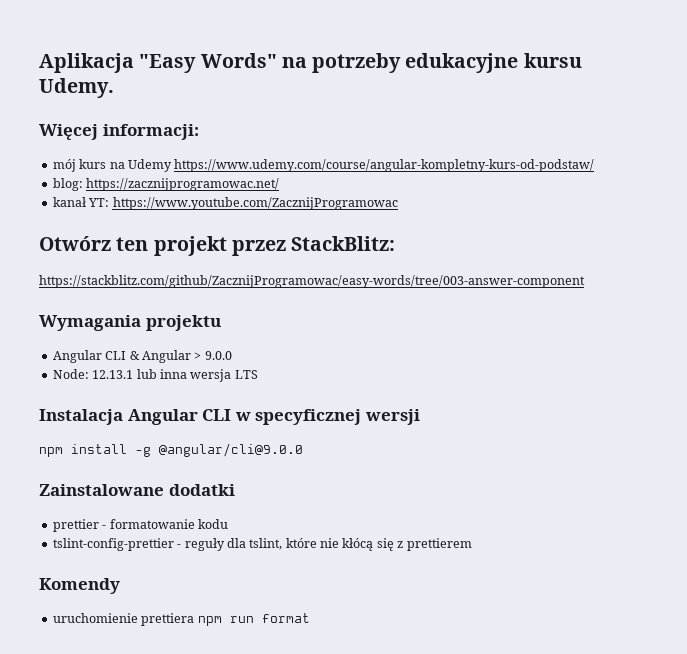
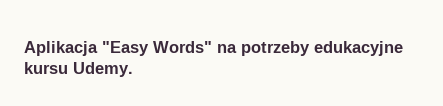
- Więcej informacji:
- mój kurs na Udemy https://www.udemy.com/course/angular-kompletny-kurs-od-podstaw/
- blog: https://zacznijprogramowac.net/
- kanał YT: https://www.youtube.com/ZacznijProgramowac
- Otwórz ten projekt przez StackBlitz:
- https://stackblitz.com/github/ZacznijProgramowac/easy-words/tree/003-answer-component
- Wymagania projektu
- Angular CLI & Angular > 9.0.0
- Node: 12.13.1 lub inna wersja LTS
- Instalacja Angular CLI w specyficznej wersji
- npm install -g @angular/cli@9.0.0
- Zainstalowane dodatki
- prettier - formatowanie kodu
- tslint-config-prettier - reguły dla tslint, które nie kłócą się z prettierem
- Komendy
- uruchomienie prettiera npm run format

